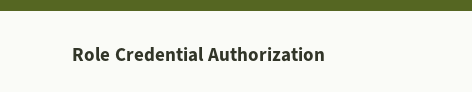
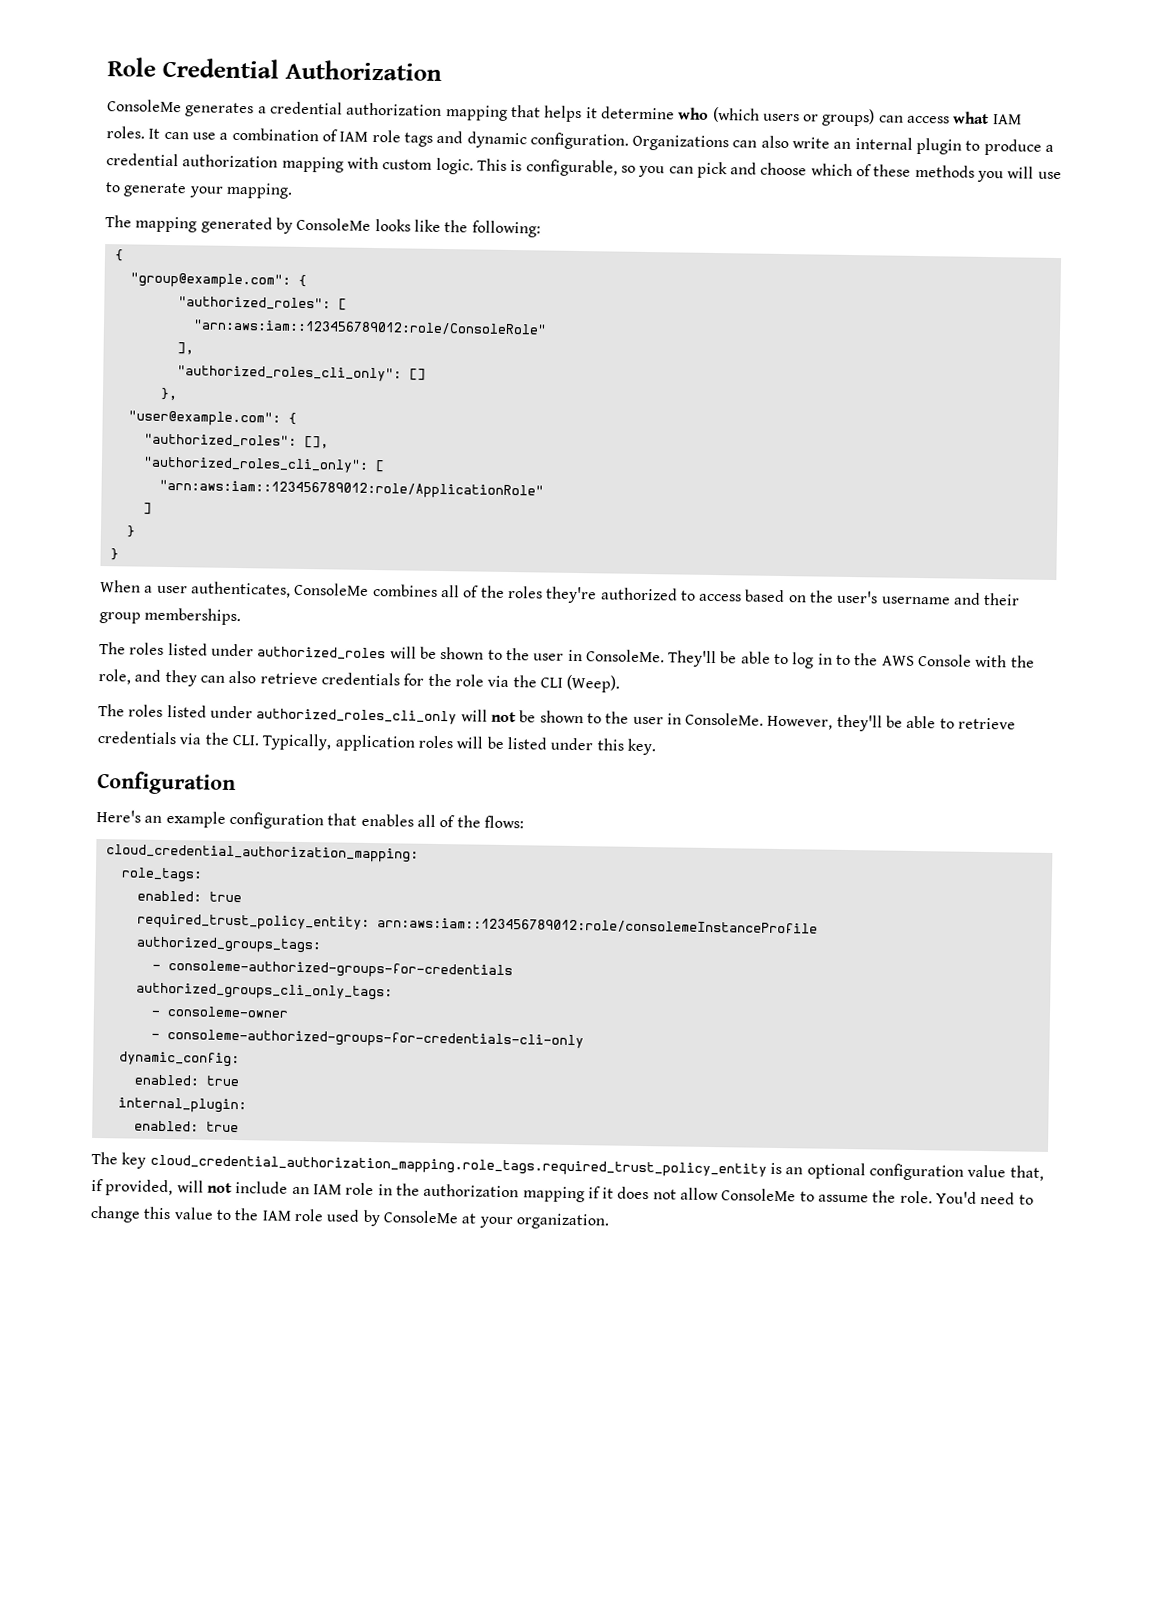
+ ConsoleMe generates a credential authorization mapping that helps it determine who (which users or groups) can access what IAM roles. It can use a combination of IAM role tags and dynamic configuration. Organizations can also write an internal plugin to produce a credential authorization mapping with custom logic. This is configurable, so you can pick and choose which of these methods you will use to generate your mapping.
+ The mapping generated by ConsoleMe looks like the following:
+ {
+ "group@example.com": {
+ "authorized_roles": [
+ "arn:aws:iam::123456789012:role/ConsoleRole"
+ ],
+ "authorized_roles_cli_only": []
+ },
+ "user@example.com": {
+ "authorized_roles": [],
+ "authorized_roles_cli_only": [
+ "arn:aws:iam::123456789012:role/ApplicationRole"
+ ]
+ }
+ }
+ When a user authenticates, ConsoleMe combines all of the roles they're authorized to access based on the user's username and their group memberships.
+ The roles listed under authorized_roles will be shown to the user in ConsoleMe. They'll be able to log in to the AWS Console with the role, and they can also retrieve credentials for the role via the CLI (Weep).
+ The roles listed under authorized_roles_cli_only will not be shown to the user in ConsoleMe. However, they'll be able to retrieve credentials via the CLI. Typically, application roles will be listed under this key.
+ Configuration
+ Here's an example configuration that enables all of the flows:
+ cloud_credential_authorization_mapping:
+ role_tags:
+ enabled: true
+ required_trust_policy_entity: arn:aws:iam::123456789012:role/consolemeInstanceProfile
+ authorized_groups_tags:
+ - consoleme-authorized-groups-for-credentials
+ authorized_groups_cli_only_tags:
+ - consoleme-owner
+ - consoleme-authorized-groups-for-credentials-cli-only
+ dynamic_config:
+ enabled: true
+ internal_plugin:
+ enabled: true
+ The key cloud_credential_authorization_mapping.role_tags.required_trust_policy_entity is an optional configuration value that, if provided, will not include an IAM role in the authorization mapping if it does not allow ConsoleMe to assume the role. You'd need to change this value to the IAM role used by ConsoleMe at your organization.

